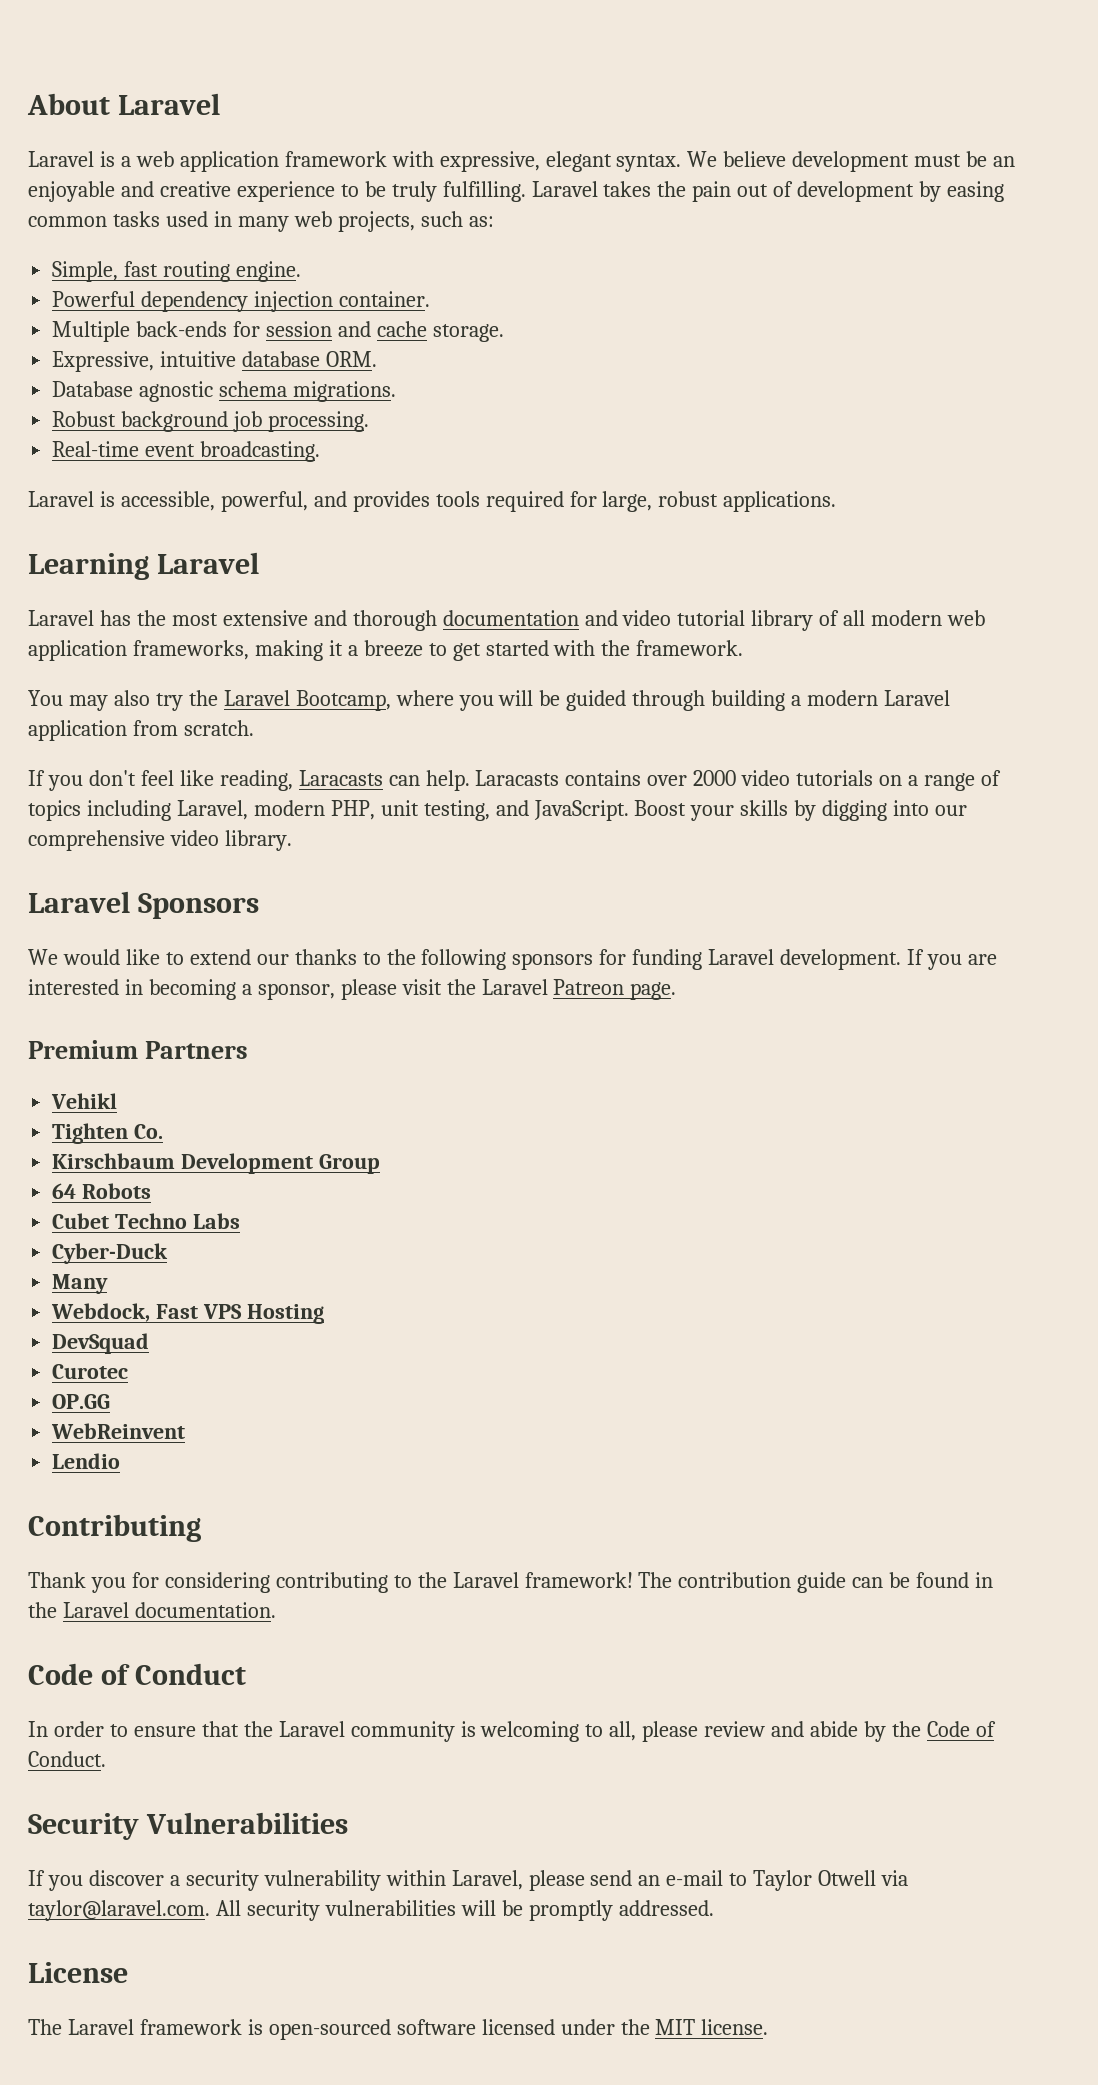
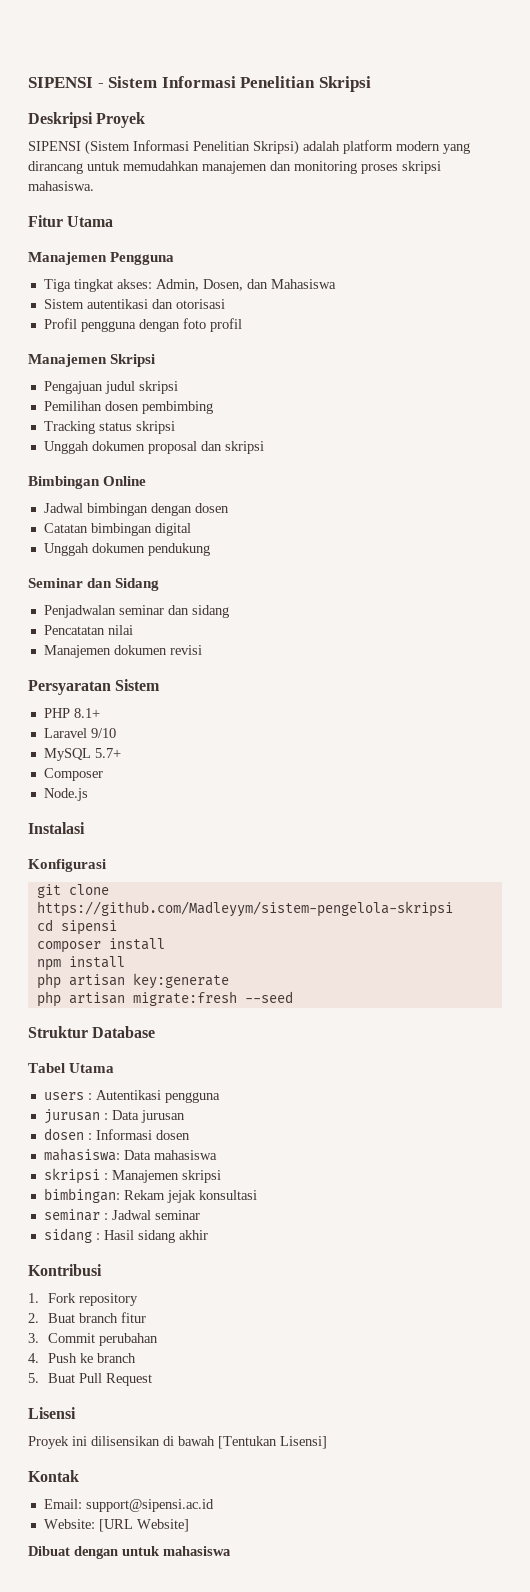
- About Laravel
- Laravel is a web application framework with expressive, elegant syntax. We believe development must be an enjoyable and creative experience to be truly fulfilling. Laravel takes the pain out of development by easing common tasks used in many web projects, such as:
- Simple, fast routing engine.
- Powerful dependency injection container.
- Multiple back-ends for session and cache storage.
- Expressive, intuitive database ORM.
- Database agnostic schema migrations.
- Robust background job processing.
- Real-time event broadcasting.
- Laravel is accessible, powerful, and provides tools required for large, robust applications.
- Learning Laravel
- Laravel has the most extensive and thorough documentation and video tutorial library of all modern web application frameworks, making it a breeze to get started with the framework.
- You may also try the Laravel Bootcamp, where you will be guided through building a modern Laravel application from scratch.
- If you don't feel like reading, Laracasts can help. Laracasts contains over 2000 video tutorials on a range of topics including Laravel, modern PHP, unit testing, and JavaScript. Boost your skills by digging into our comprehensive video library.
- Laravel Sponsors
- We would like to extend our thanks to the following sponsors for funding Laravel development. If you are interested in becoming a sponsor, please visit the Laravel Patreon page.
- Premium Partners
- Vehikl
- Tighten Co.
- Kirschbaum Development Group
- 64 Robots
- Cubet Techno Labs
- Cyber-Duck
- Many
- Webdock, Fast VPS Hosting
- DevSquad
- Curotec
- OP.GG
- WebReinvent
- Lendio
- Contributing
- Thank you for considering contributing to the Laravel framework! The contribution guide can be found in the Laravel documentation.
- Code of Conduct
- In order to ensure that the Laravel community is welcoming to all, please review and abide by the Code of Conduct.
- Security Vulnerabilities
- If you discover a security vulnerability within Laravel, please send an e-mail to Taylor Otwell via taylor@laravel.com. All security vulnerabilities will be promptly addressed.
- License
- The Laravel framework is open-sourced software licensed under the MIT license.
+ SIPENSI - Sistem Informasi Penelitian Skripsi
+ Deskripsi Proyek
+ SIPENSI (Sistem Informasi Penelitian Skripsi) adalah platform modern yang dirancang untuk memudahkan manajemen dan monitoring proses skripsi mahasiswa.
+ Fitur Utama
+ Manajemen Pengguna
+ Tiga tingkat akses: Admin, Dosen, dan Mahasiswa
+ Sistem autentikasi dan otorisasi
+ Profil pengguna dengan foto profil
+ Manajemen Skripsi
+ Pengajuan judul skripsi
+ Pemilihan dosen pembimbing
+ Tracking status skripsi
+ Unggah dokumen proposal dan skripsi
+ Bimbingan Online
+ Jadwal bimbingan dengan dosen
+ Catatan bimbingan digital
+ Unggah dokumen pendukung
+ Seminar dan Sidang
+ Penjadwalan seminar dan sidang
+ Pencatatan nilai
+ Manajemen dokumen revisi
+ Persyaratan Sistem
+ PHP 8.1+
+ Laravel 9/10
+ MySQL 5.7+
+ Composer
+ Node.js
+ Instalasi
+ Konfigurasi
+ git clone https://github.com/Madleyym/sistem-pengelola-skripsi
+ cd sipensi
+ composer install
+ npm install
+ php artisan key:generate
+ php artisan migrate:fresh --seed
+ Struktur Database
+ Tabel Utama
+ users : Autentikasi pengguna
+ jurusan : Data jurusan
+ dosen : Informasi dosen
+ mahasiswa: Data mahasiswa
+ skripsi : Manajemen skripsi
+ bimbingan: Rekam jejak konsultasi
+ seminar : Jadwal seminar
+ sidang : Hasil sidang akhir
+ Kontribusi
+ 1. Fork repository
+ 2. Buat branch fitur
+ 3. Commit perubahan
+ 4. Push ke branch
+ 5. Buat Pull Request
+ Lisensi
+ Proyek ini dilisensikan di bawah [Tentukan Lisensi]
+ Kontak
+ Email: support@sipensi.ac.id
+ Website: [URL Website]
+ Dibuat dengan untuk mahasiswa

